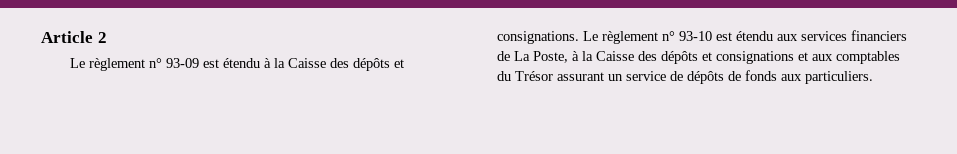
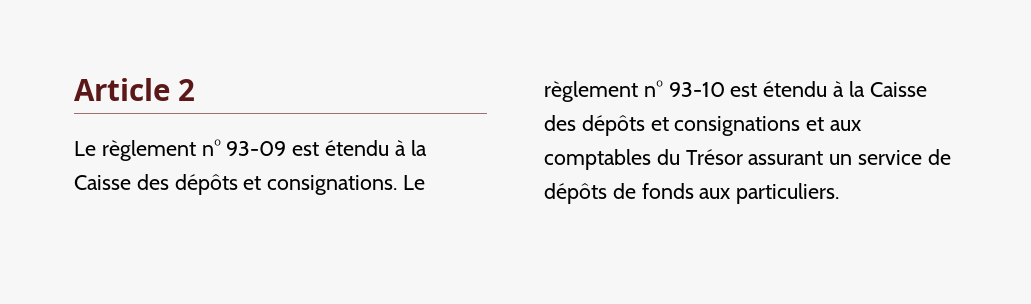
- Le règlement n° 93-10 est étendu aux services financiers de La Poste, à la Caisse des dépôts et consignations et aux comptables du Trésor assurant un service de dépôts de fonds aux particuliers.
+ Le règlement n° 93-10 est étendu à la Caisse des dépôts et consignations et aux comptables du Trésor assurant un service de dépôts de fonds aux particuliers.

